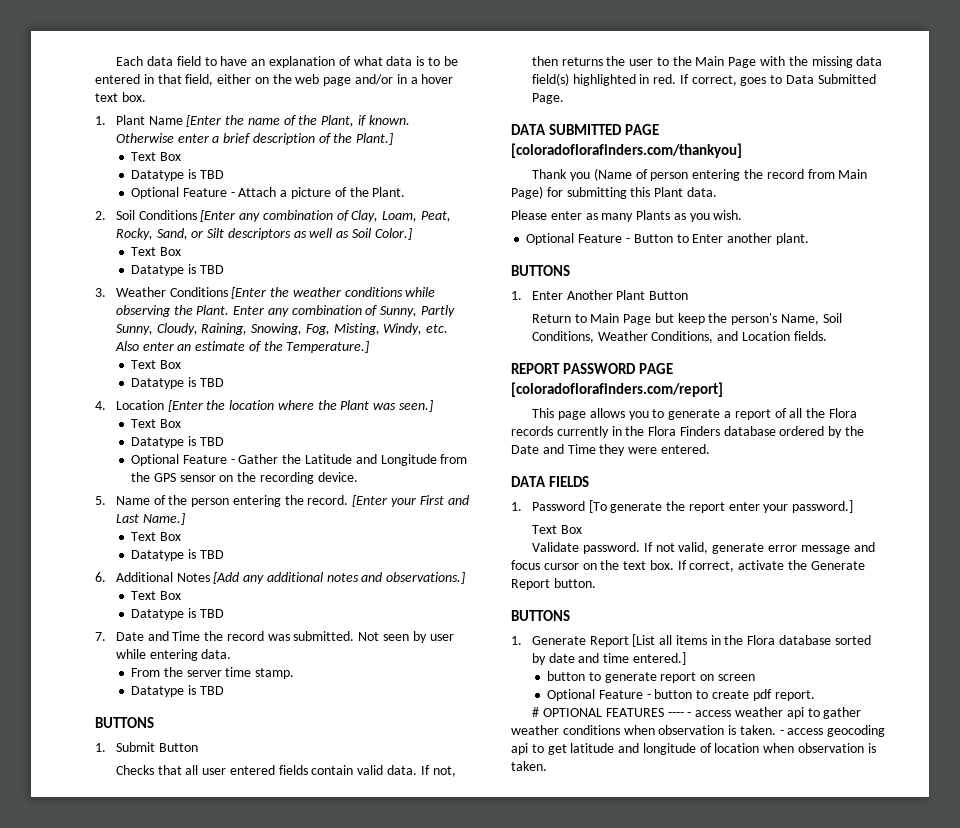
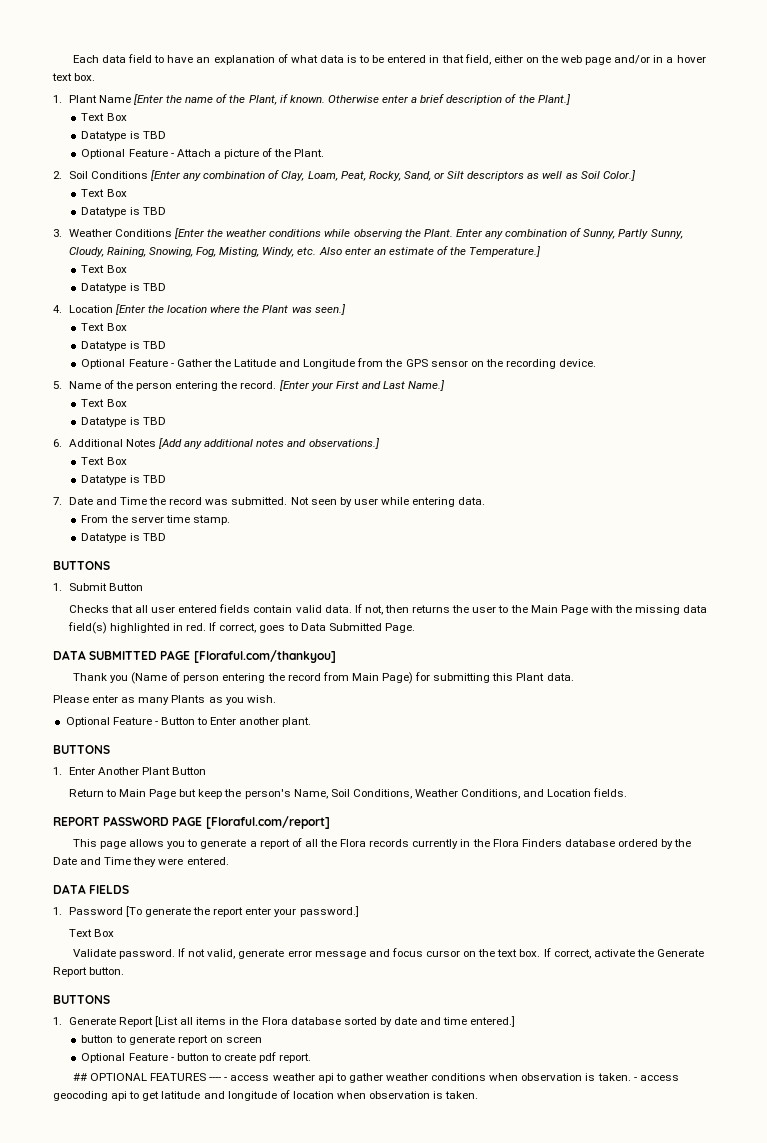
- DATA SUBMITTED PAGE [coloradoflorafinders.com/thankyou]
+ DATA SUBMITTED PAGE [Floraful.com/thankyou]
- REPORT PASSWORD PAGE [coloradoflorafinders.com/report]
+ REPORT PASSWORD PAGE [Floraful.com/report]
- # OPTIONAL FEATURES ---- - access weather api to gather weather conditions when observation is taken.
+ ## OPTIONAL FEATURES ---- - access weather api to gather weather conditions when observation is taken.

